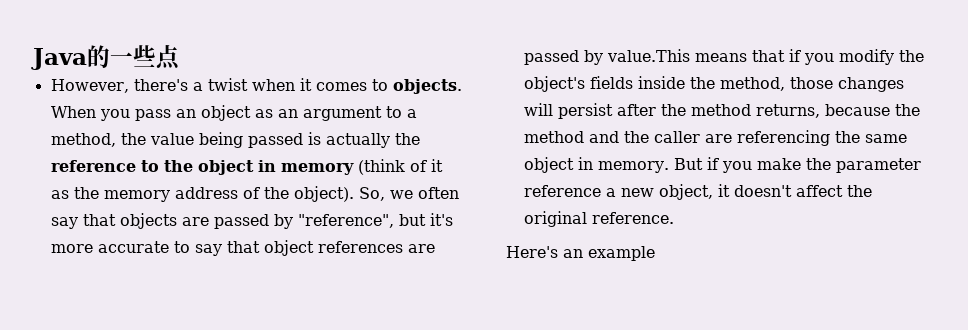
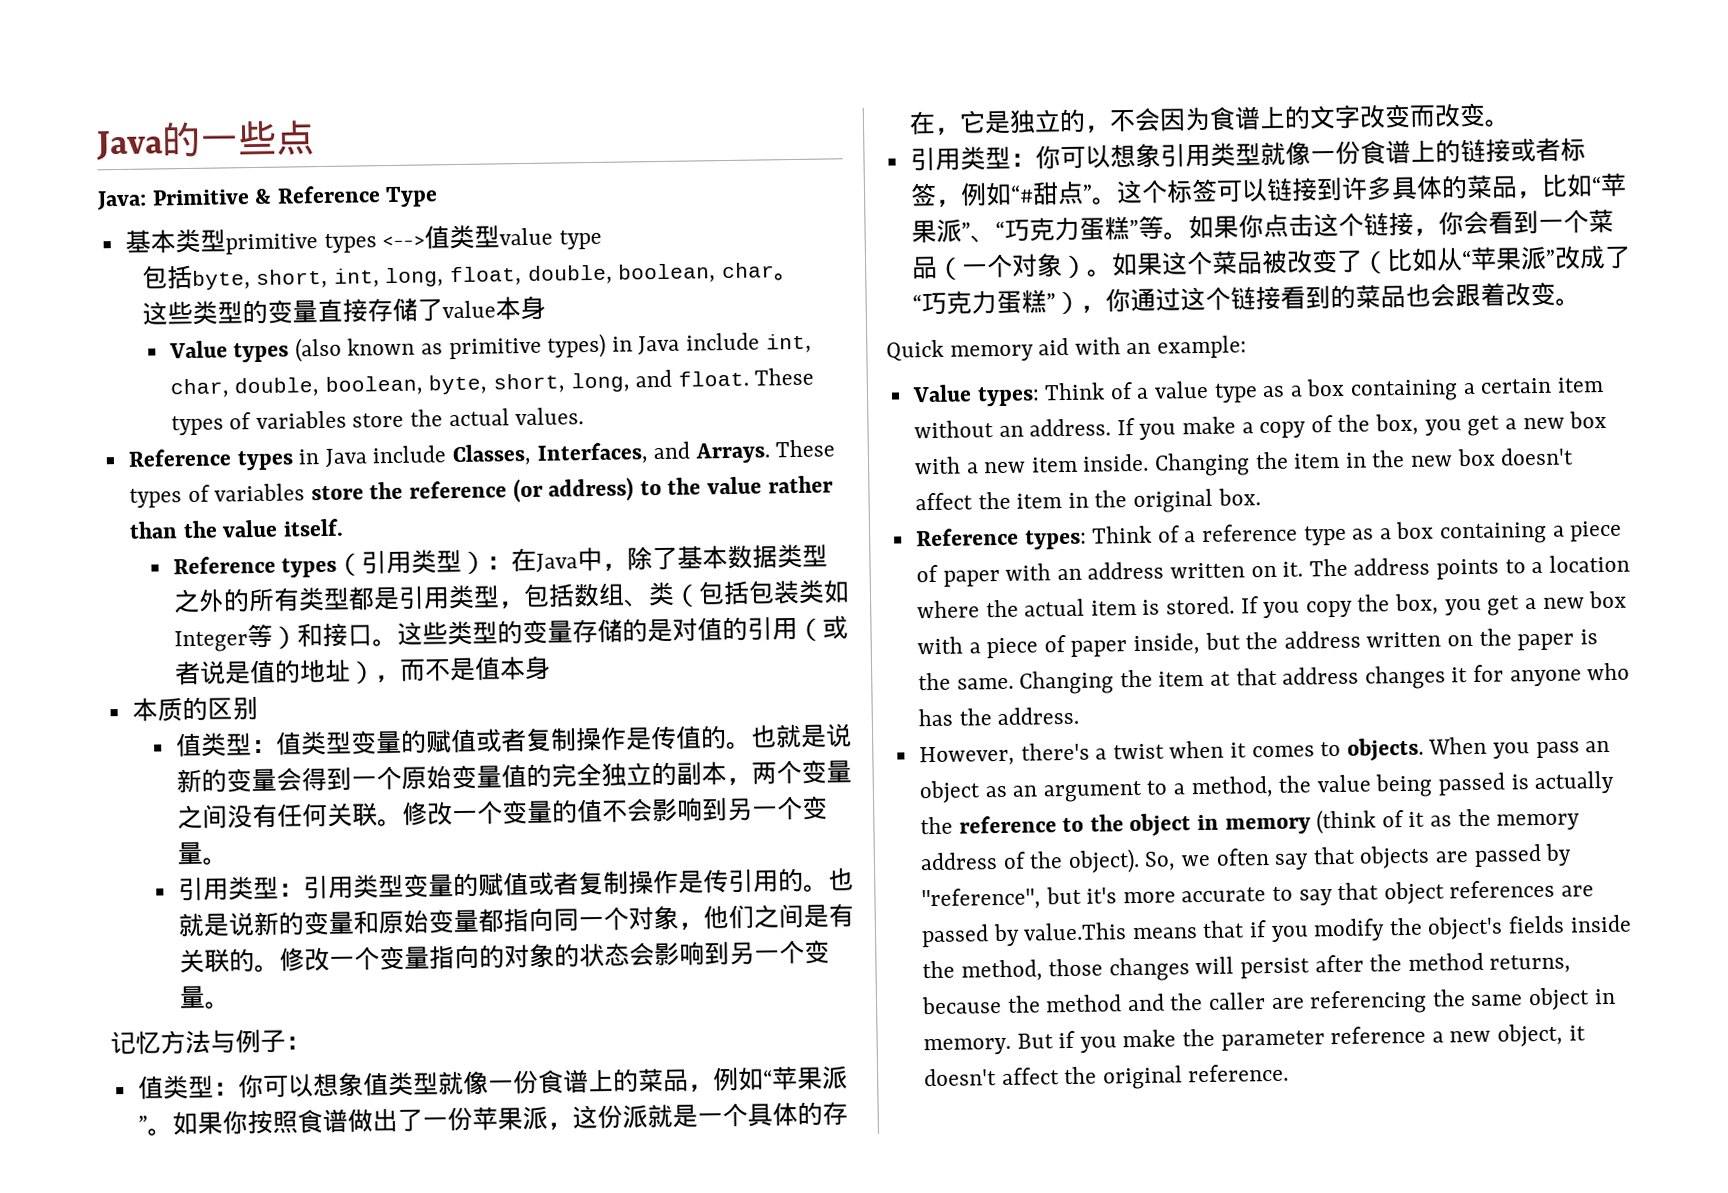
+ Java: Primitive & Reference Type
+ 基本类型primitive types <-->值类型value type
+ 包括byte, short, int, long, float, double, boolean, char。
+ 这些类型的变量直接存储了value本身
+ Value types (also known as primitive types) in Java include int, char, double, boolean, byte, short, long, and float. These types of variables store the actual values.
+ Reference types in Java include Classes, Interfaces, and Arrays. These types of variables store the reference (or address) to the value rather than the value itself.
+ Reference types（引用类型）：在Java中，除了基本数据类型之外的所有类型都是引用类型，包括数组、类（包括包装类如Integer等）和接口。这些类型的变量存储的是对值的引用（或者说是值的地址），而不是值本身
+ 本质的区别
+ 值类型：值类型变量的赋值或者复制操作是传值的。也就是说新的变量会得到一个原始变量值的完全独立的副本，两个变量之间没有任何关联。修改一个变量的值不会影响到另一个变量。
+ 引用类型：引用类型变量的赋值或者复制操作是传引用的。也就是说新的变量和原始变量都指向同一个对象，他们之间是有关联的。修改一个变量指向的对象的状态会影响到另一个变量。
+ 记忆方法与例子：
+ 值类型：你可以想象值类型就像一份食谱上的菜品，例如“苹果派”。如果你按照食谱做出了一份苹果派，这份派就是一个具体的存在，它是独立的，不会因为食谱上的文字改变而改变。
+ 引用类型：你可以想象引用类型就像一份食谱上的链接或者标签，例如“#甜点”。这个标签可以链接到许多具体的菜品，比如“苹果派”、“巧克力蛋糕”等。如果你点击这个链接，你会看到一个菜品（一个对象）。如果这个菜品被改变了（比如从“苹果派”改成了“巧克力蛋糕”），你通过这个链接看到的菜品也会跟着改变。
+ Quick memory aid with an example:
+ Value types: Think of a value type as a box containing a certain item without an address. If you make a copy of the box, you get a new box with a new item inside. Changing the item in the new box doesn't affect the item in the original box.
+ Reference types: Think of a reference type as a box containing a piece of paper with an address written on it. The address points to a location where the actual item is stored. If you copy the box, you get a new box with a piece of paper inside, but the address written on the paper is the same. Changing the item at that address changes it for anyone who has the address.
- Here's an example

